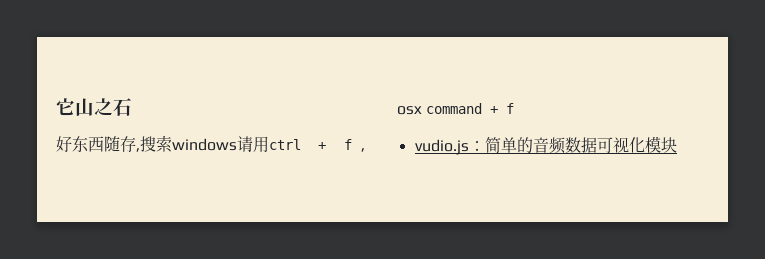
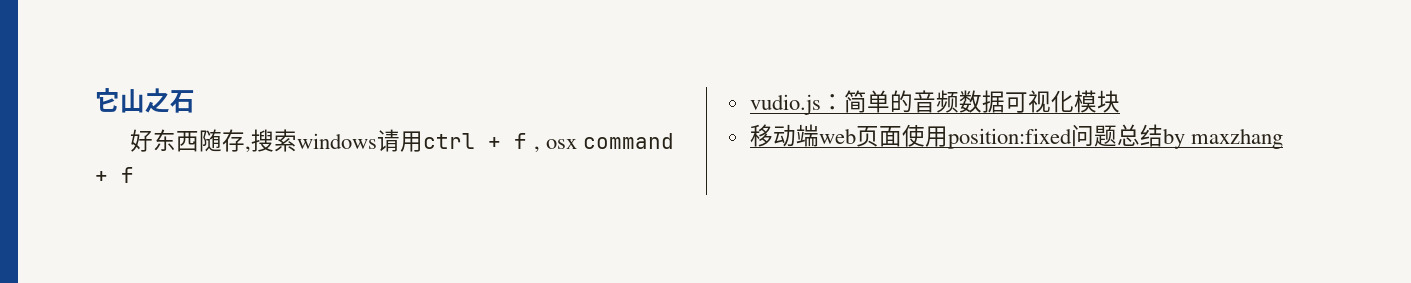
+ 移动端web页面使用position:fixed问题总结by maxzhang

